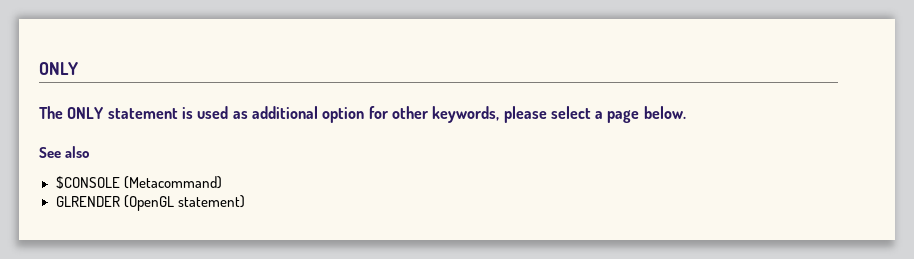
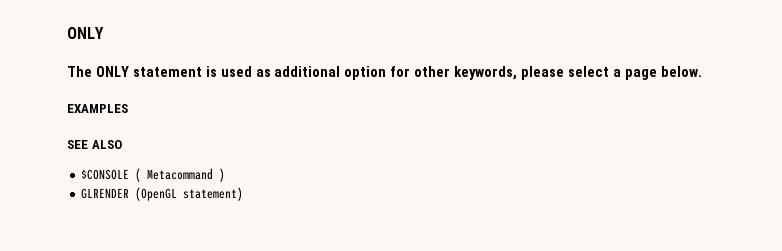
- See also
- $CONSOLE (Metacommand)
+ EXAMPLES
+ SEE ALSO
+ $CONSOLE ( Metacommand )

